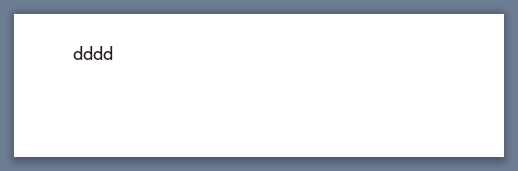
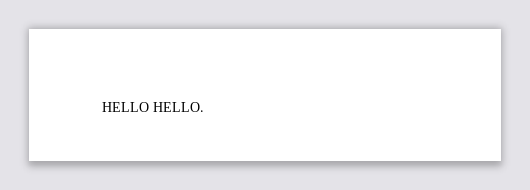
- dddd
+ HELLO HELLO.

